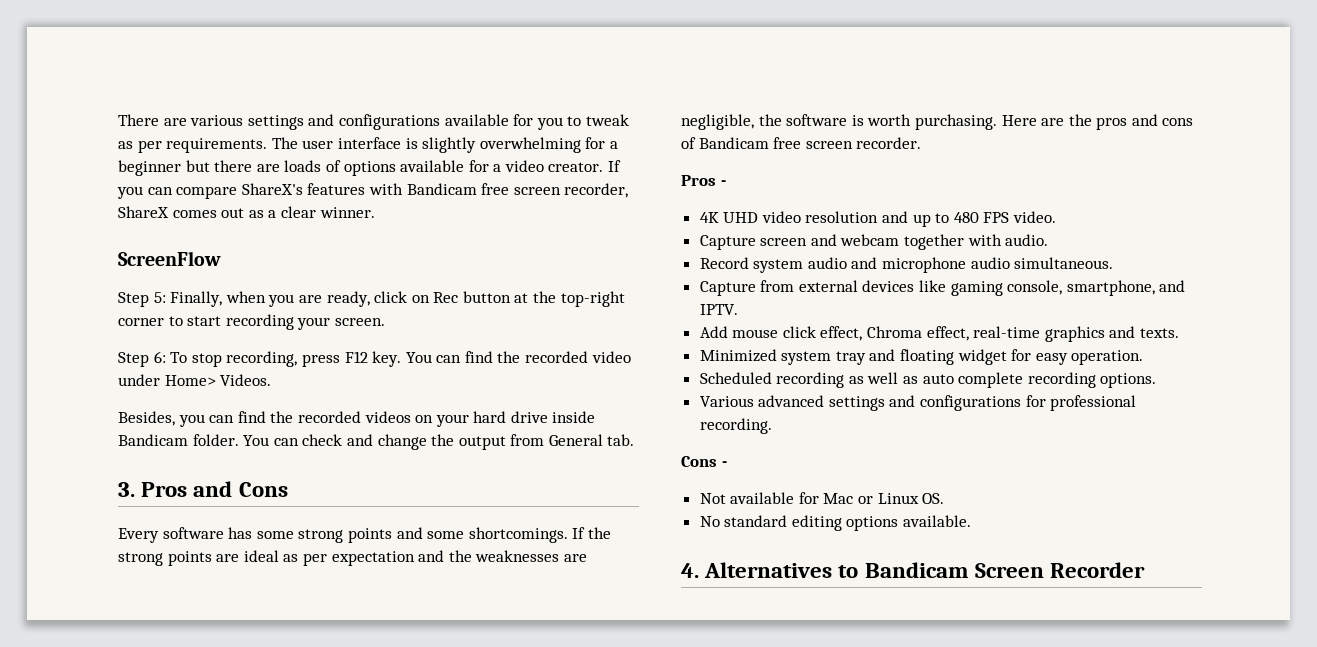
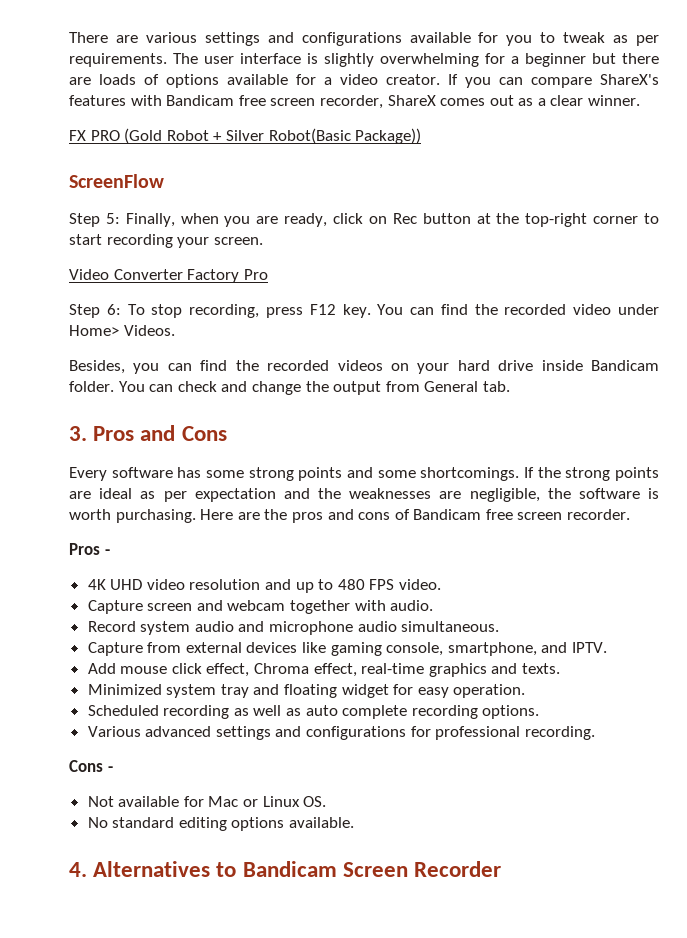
+ FX PRO (Gold Robot + Silver Robot(Basic Package))
+ Video Converter Factory Pro

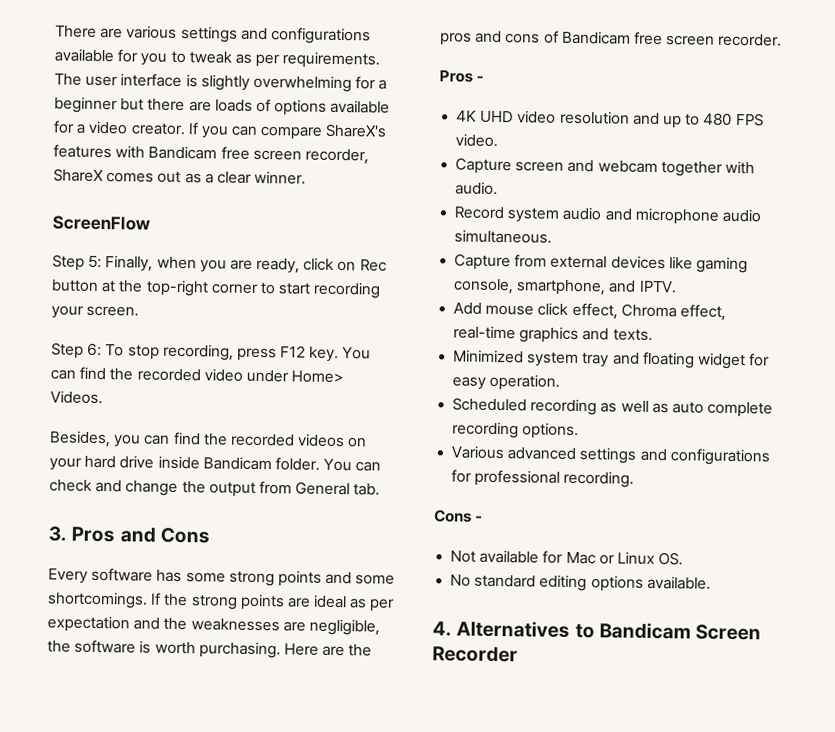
- FX PRO (Gold Robot + Silver Robot(Basic Package))
- Video Converter Factory Pro

